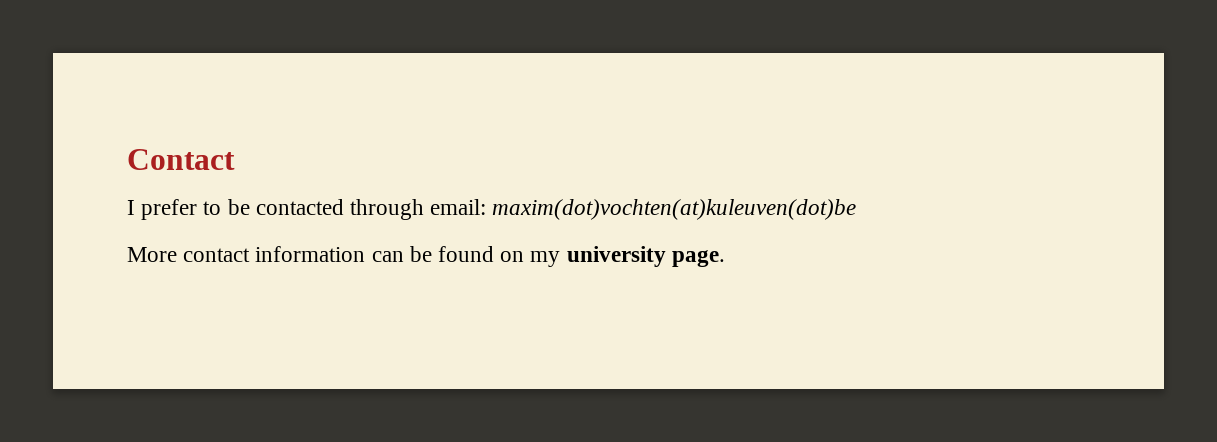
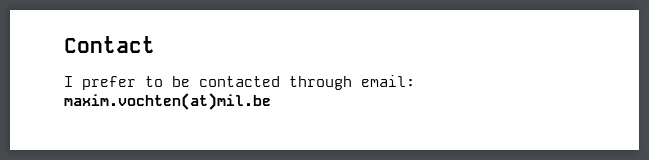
- I prefer to be contacted through email: maxim(dot)vochten(at)kuleuven(dot)be
- More contact information can be found on my university page.
+ I prefer to be contacted through email: maxim.vochten(at)mil.be

